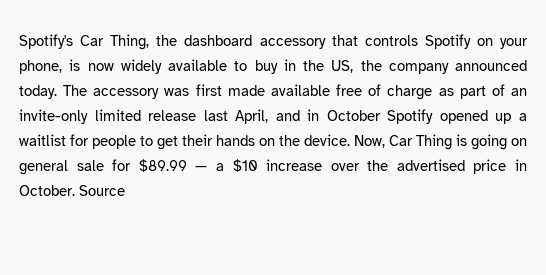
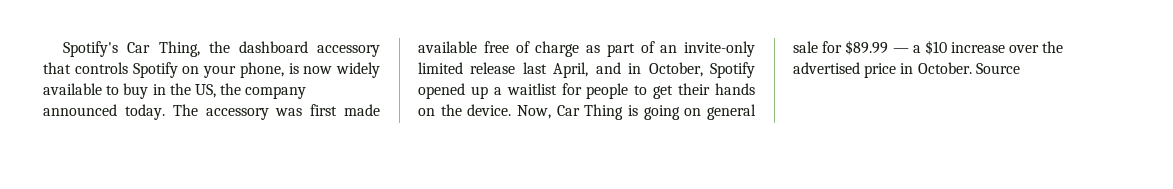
- The accessory was first made available free of charge as part of an invite-only limited release last April, and in October Spotify opened up a waitlist for people to get their hands on the device.
+ The accessory was first made available free of charge as part of an invite-only limited release last April, and in October, Spotify opened up a waitlist for people to get their hands on the device.

